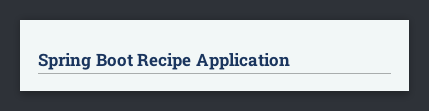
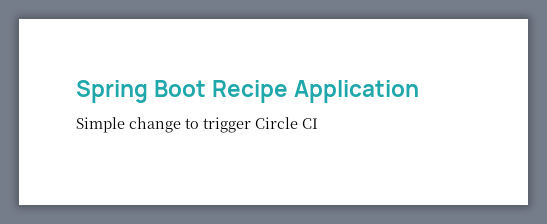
+ Simple change to trigger Circle CI

